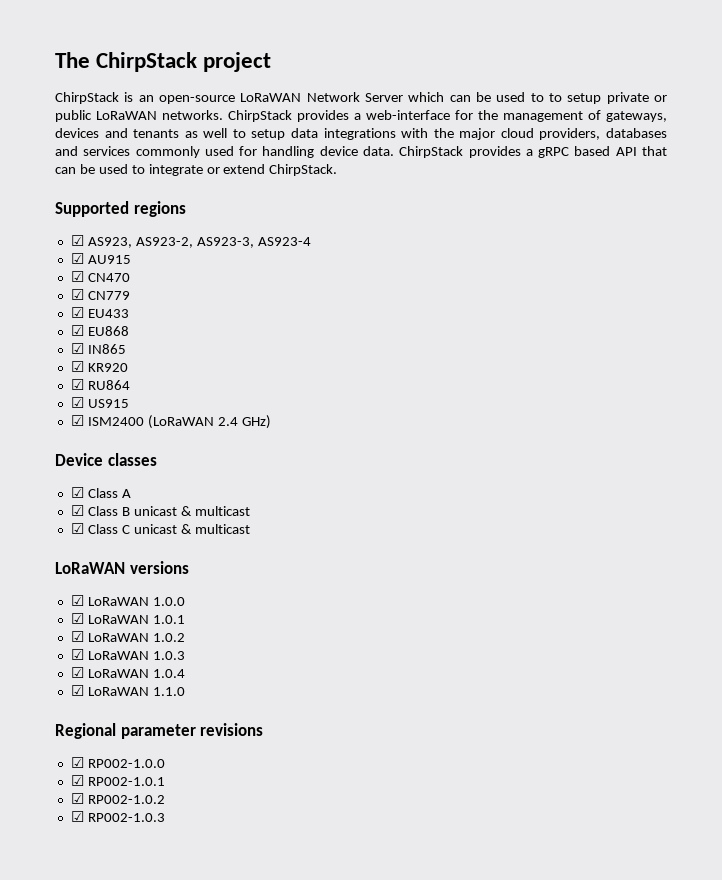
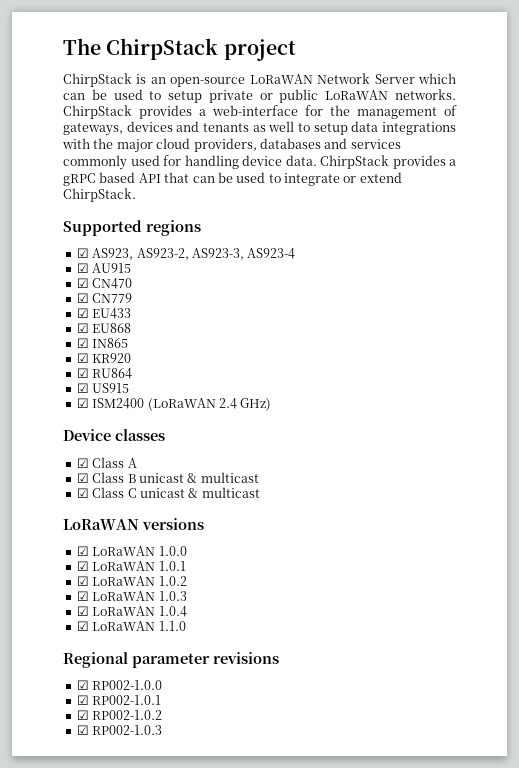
- ChirpStack is an open-source LoRaWAN Network Server which can be used to to setup private or public LoRaWAN networks.
+ ChirpStack is an open-source LoRaWAN Network Server which can be used to setup private or public LoRaWAN networks.

